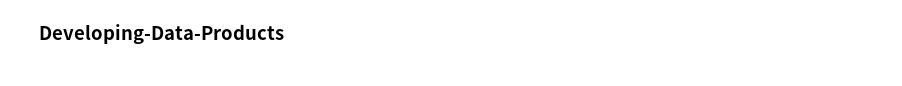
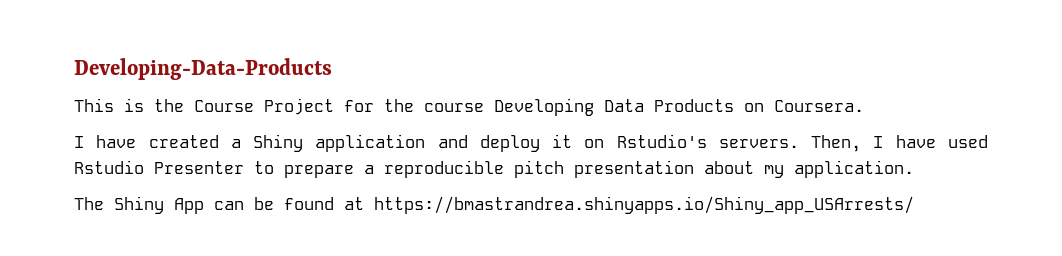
+ This is the Course Project for the course Developing Data Products on Coursera.
+ I have created a Shiny application and deploy it on Rstudio's servers. Then, I have used Rstudio Presenter to prepare a reproducible pitch presentation about my application.
+ The Shiny App can be found at https://bmastrandrea.shinyapps.io/Shiny_app_USArrests/

